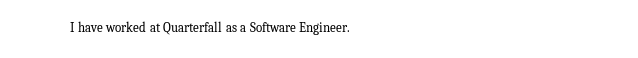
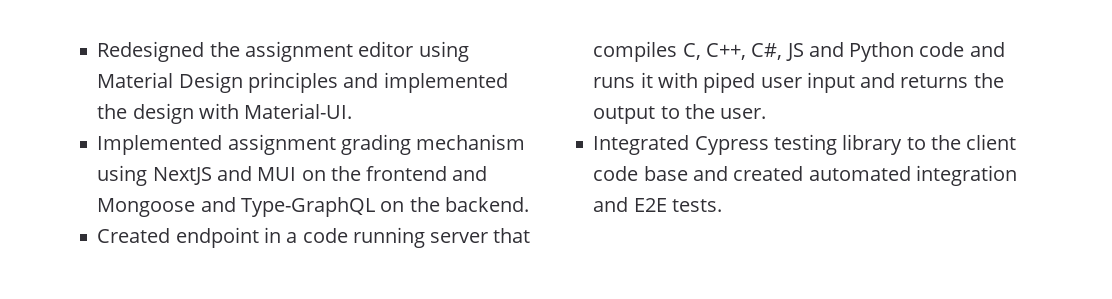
- I have worked at Quarterfall as a Software Engineer.
+ Redesigned the assignment editor using Material Design principles and implemented the design with Material-UI.
+ Implemented assignment grading mechanism using NextJS and MUI on the frontend and Mongoose and Type-GraphQL on the backend.
+ Created endpoint in a code running server that compiles C, C++, C#, JS and Python code and runs it with piped user input and returns the output to the user.
+ Integrated Cypress testing library to the client code base and created automated integration and E2E tests.

